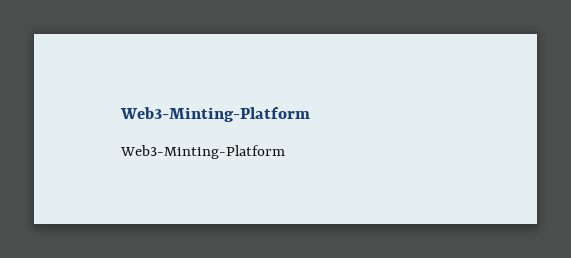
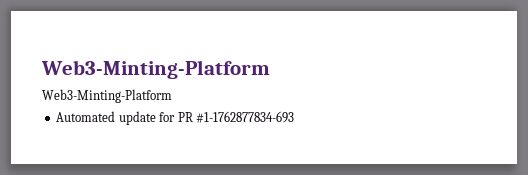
+ Automated update for PR #1-1762877834-693

